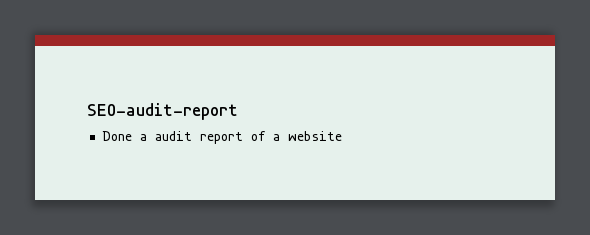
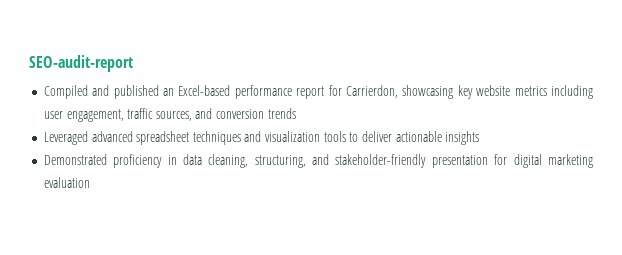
- Done a audit report of a website
+ Compiled and published an Excel-based performance report for Carrierdon, showcasing key website metrics including user engagement, traffic sources, and conversion trends
+ Leveraged advanced spreadsheet techniques and visualization tools to deliver actionable insights
+ Demonstrated proficiency in data cleaning, structuring, and stakeholder-friendly presentation for digital marketing evaluation

